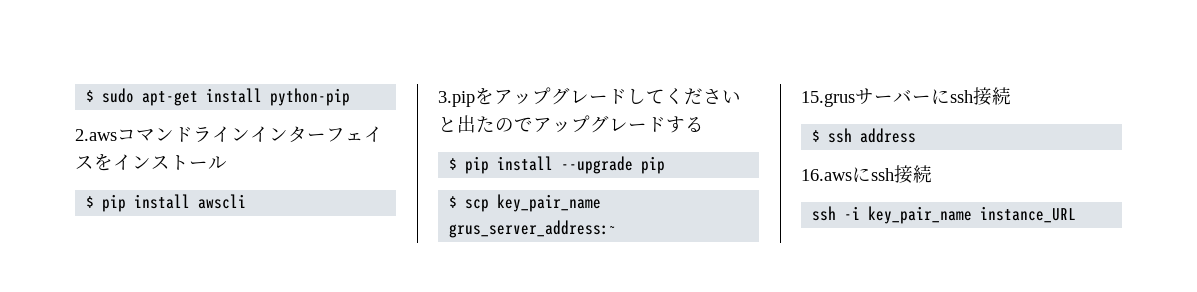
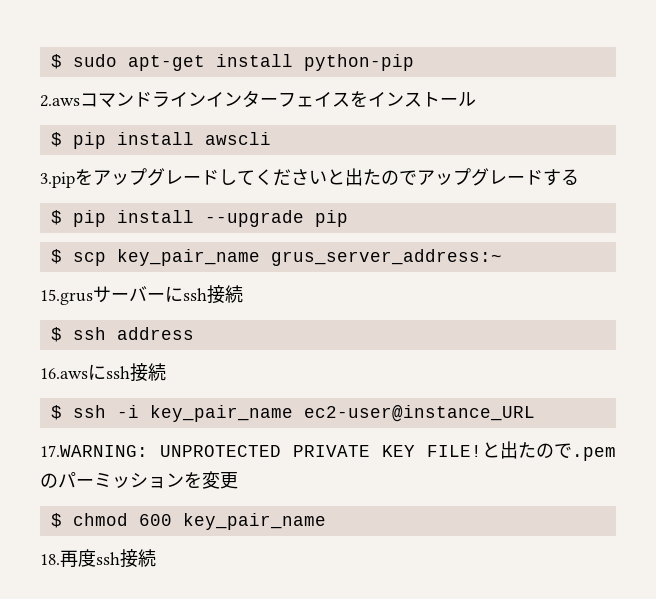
- ssh -i key_pair_name instance_URL
+ $ ssh -i key_pair_name ec2-user@instance_URL
+ 17.WARNING: UNPROTECTED PRIVATE KEY FILE!と出たので.pemのパーミッションを変更
+ $ chmod 600 key_pair_name
+ 18.再度ssh接続

